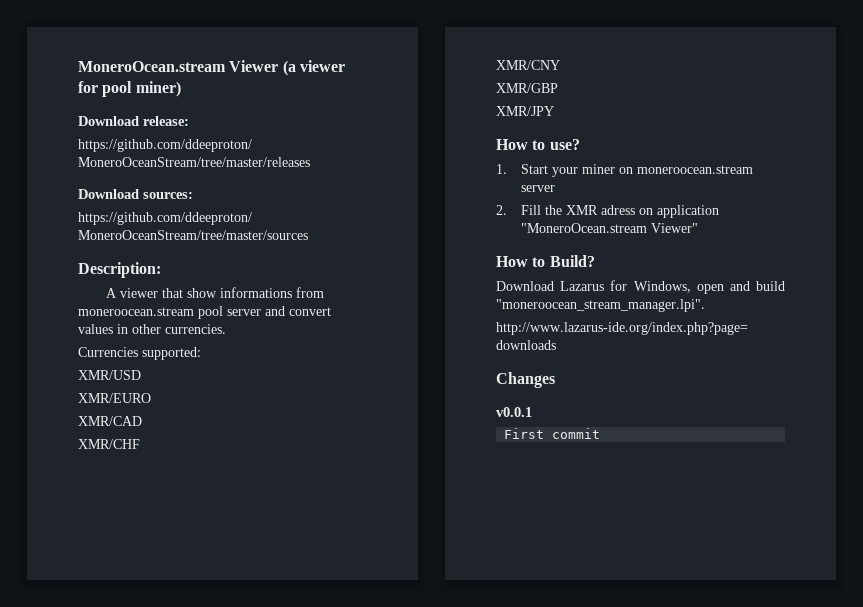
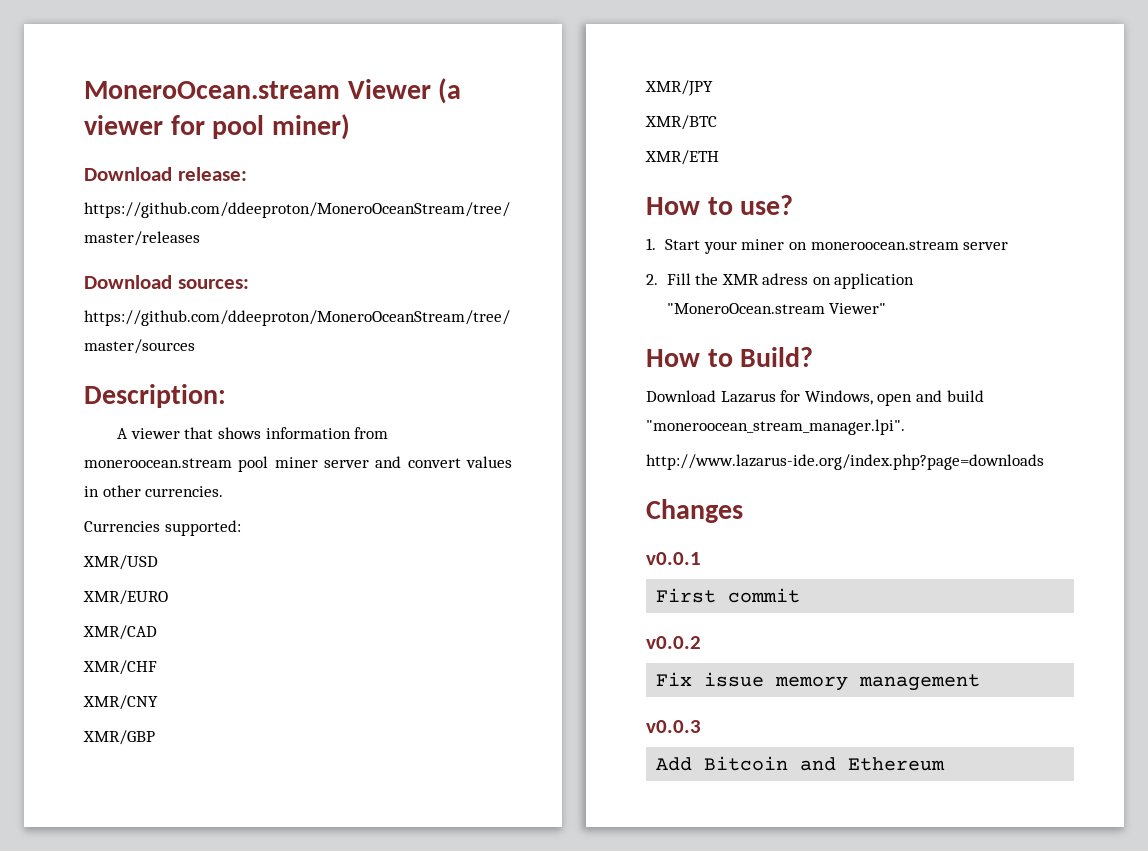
- A viewer that show informations from moneroocean.stream pool server and convert values in other currencies.
+ A viewer that shows information from moneroocean.stream pool miner server and convert values in other currencies.
+ XMR/BTC
+ XMR/ETH
+ v0.0.2
+ Fix issue memory management
+ v0.0.3
+ Add Bitcoin and Ethereum

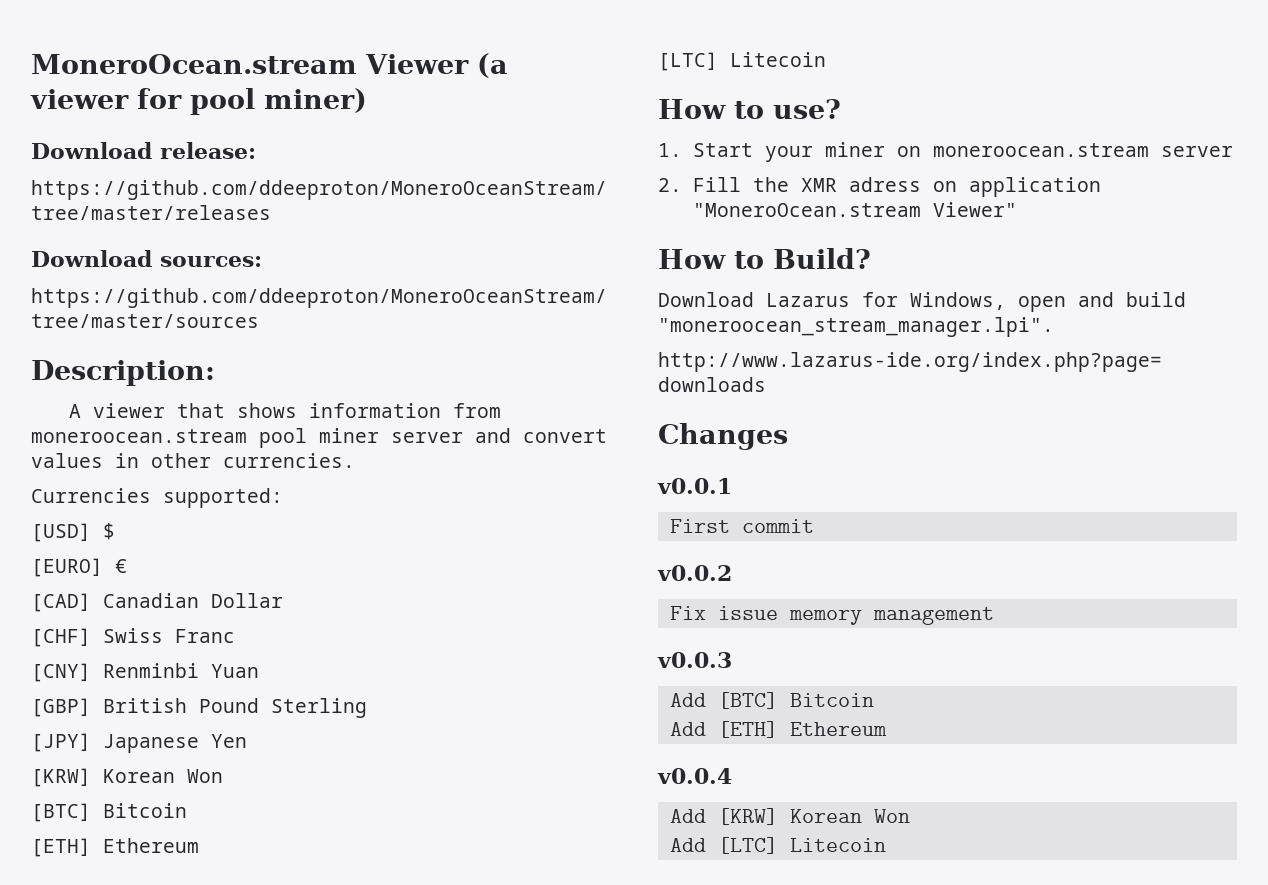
- XMR/USD
- XMR/EURO
- XMR/CAD
- XMR/CHF
- XMR/CNY
- XMR/GBP
- XMR/JPY
- XMR/BTC
- XMR/ETH
+ [USD] $
+ [EURO] €
+ [CAD] Canadian Dollar
+ [CHF] Swiss Franc
+ [CNY] Renminbi Yuan
+ [GBP] British Pound Sterling
+ [JPY] Japanese Yen
+ [KRW] Korean Won
+ [BTC] Bitcoin
+ [ETH] Ethereum
+ [LTC] Litecoin
- Add Bitcoin and Ethereum
+ Add [BTC] Bitcoin
+ Add [ETH] Ethereum
+ v0.0.4
+ Add [KRW] Korean Won
+ Add [LTC] Litecoin

